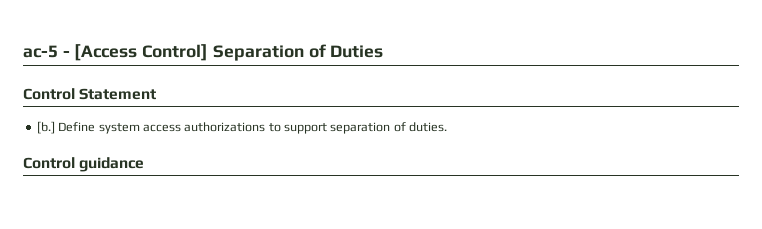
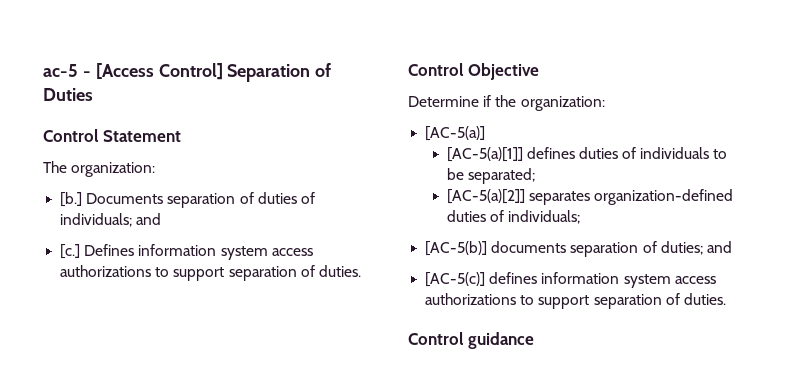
+ The organization:
- Define system access authorizations to support separation of duties.
+ Documents separation of duties of individuals; and
+ [c.] Defines information system access authorizations to support separation of duties.
+ Control Objective
+ Determine if the organization:
+ [AC-5(a)]
+ [AC-5(a)[1]] defines duties of individuals to be separated;
+ [AC-5(a)[2]] separates organization-defined duties of individuals;
+ [AC-5(b)] documents separation of duties; and
+ [AC-5(c)] defines information system access authorizations to support separation of duties.

